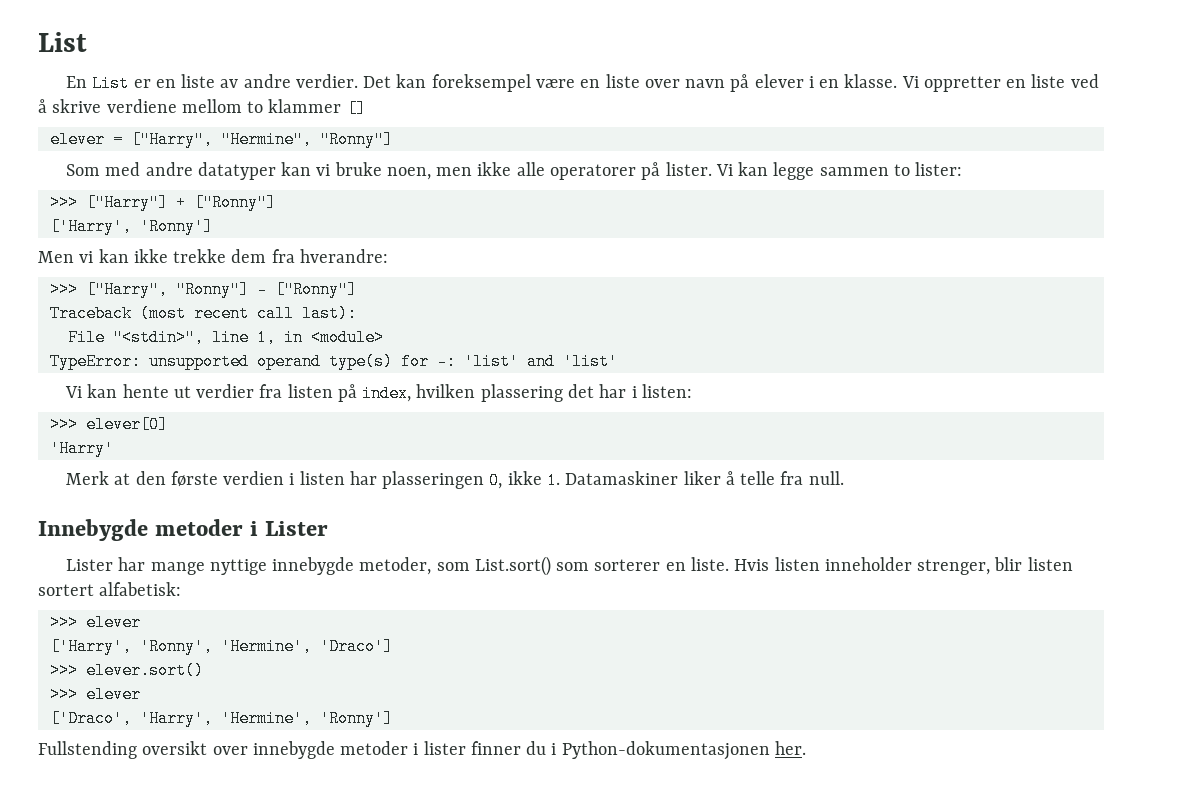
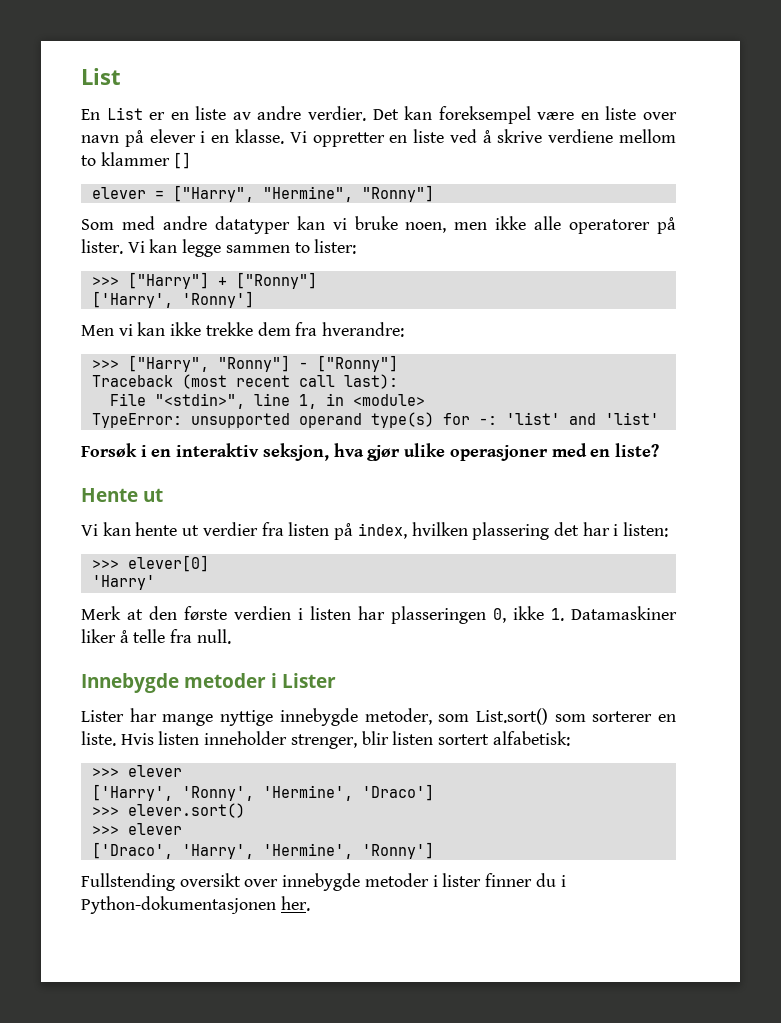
+ Forsøk i en interaktiv seksjon, hva gjør ulike operasjoner med en liste?
+ Hente ut

